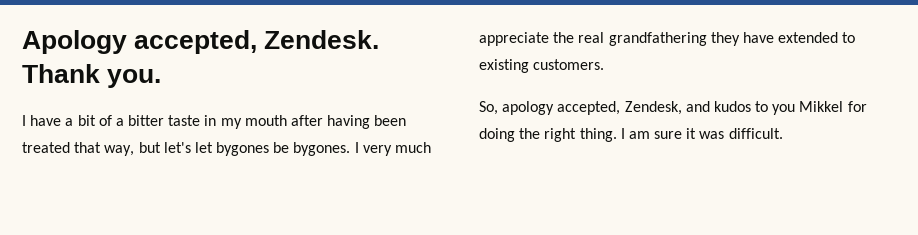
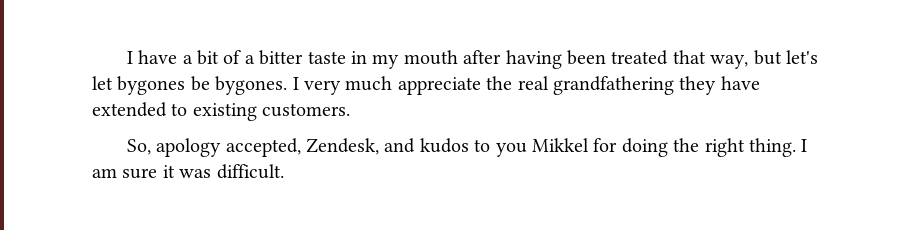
- Apology accepted, Zendesk. Thank you.

